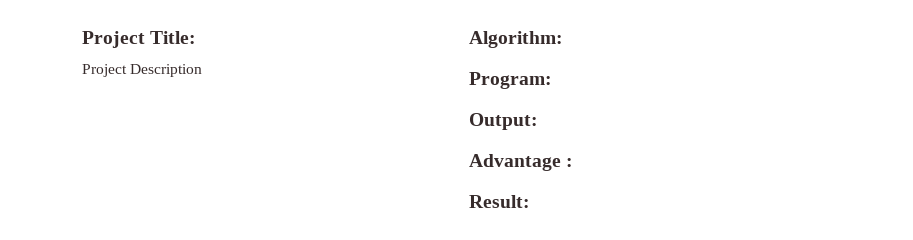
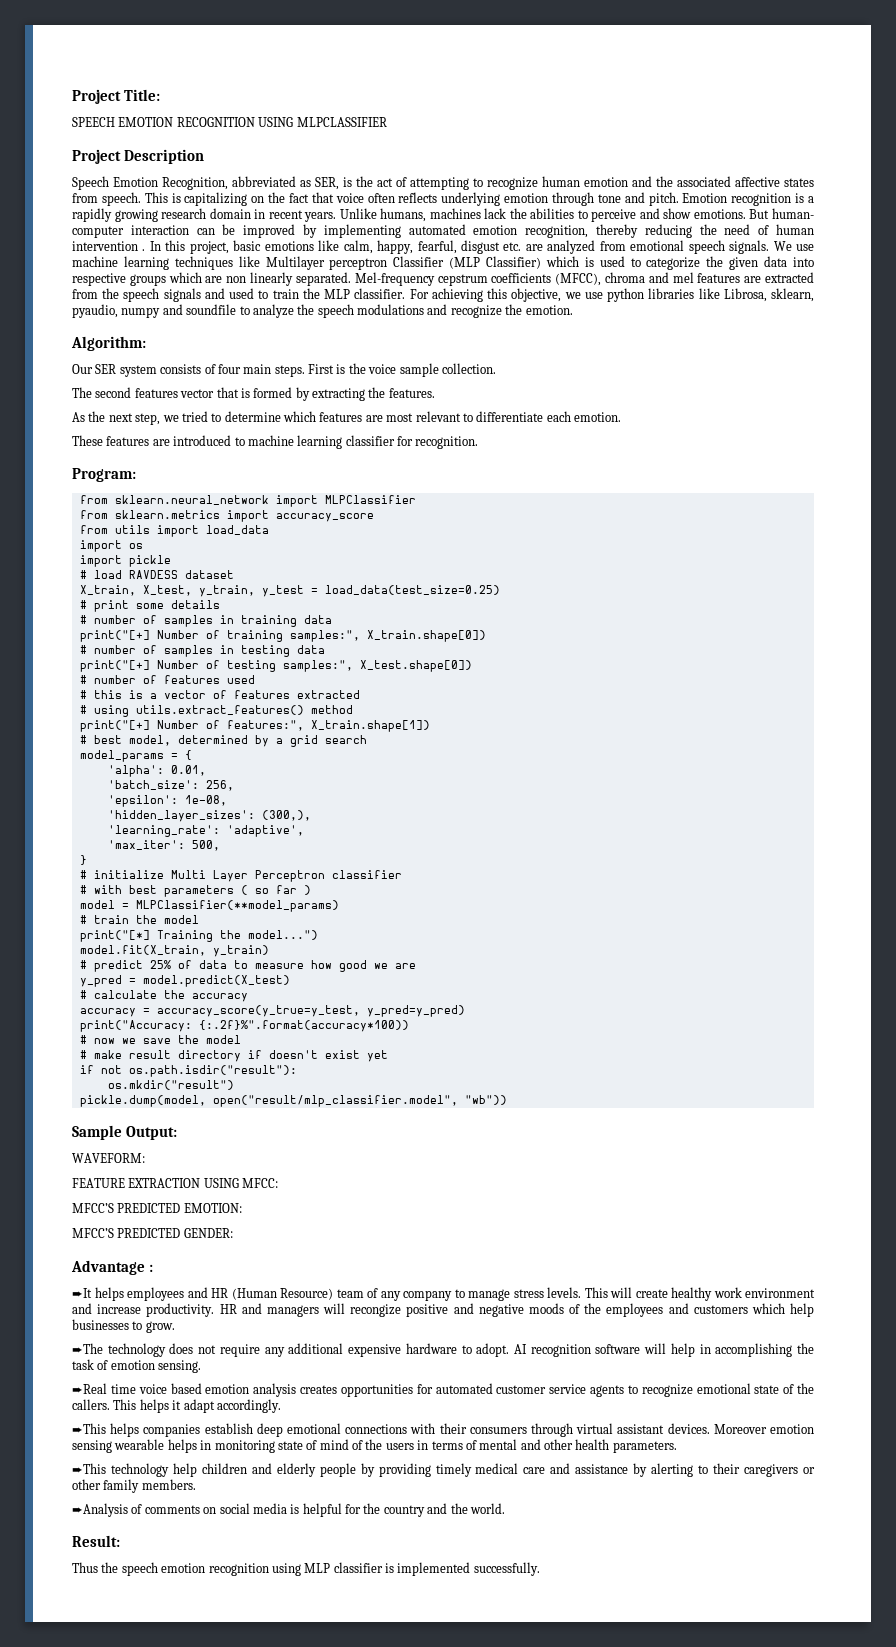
+ SPEECH EMOTION RECOGNITION USING MLPCLASSIFIER
  Project Description
+ Speech Emotion Recognition, abbreviated as SER, is the act of attempting to recognize human emotion and the associated affective states from speech. This is capitalizing on the fact that voice often reflects underlying emotion through tone and pitch. Emotion recognition is a rapidly growing research domain in recent years. Unlike humans, machines lack the abilities to perceive and show emotions. But human- computer interaction can be improved by implementing automated emotion recognition, thereby reducing the need of human intervention . In this project, basic emotions like calm, happy, fearful, disgust etc. are analyzed from emotional speech signals. We use machine learning techniques like Multilayer perceptron Classifier (MLP Classifier) which is used to categorize the given data into respective groups which are non linearly separated. Mel-frequency cepstrum coefficients (MFCC), chroma and mel features are extracted from the speech signals and used to train the MLP classifier. For achieving this objective, we use python libraries like Librosa, sklearn, pyaudio, numpy and soundfile to analyze the speech modulations and recognize the emotion.
  Algorithm:
+ Our SER system consists of four main steps. First is the voice sample collection.
+ The second features vector that is formed by extracting the features.
+ As the next step, we tried to determine which features are most relevant to differentiate each emotion.
+ These features are introduced to machine learning classifier for recognition.
  Program:
- Output:
+ from sklearn.neural_network import MLPClassifier
+ from sklearn.metrics import accuracy_score
+ from utils import load_data
+ import os
+ import pickle
+ # load RAVDESS dataset
+ X_train, X_test, y_train, y_test = load_data(test_size=0.25)
+ # print some details
+ # number of samples in training data
+ print("[+] Number of training samples:", X_train.shape[0])
+ # number of samples in testing data
+ print("[+] Number of testing samples:", X_test.shape[0])
+ # number of features used
+ # this is a vector of features extracted
+ # using utils.extract_features() method
+ print("[+] Number of features:", X_train.shape[1])
+ # best model, determined by a grid search
+ model_params = {
+ 'alpha': 0.01,
+ 'batch_size': 256,
+ 'epsilon': 1e-08,
+ 'hidden_layer_sizes': (300,),
+ 'learning_rate': 'adaptive',
+ 'max_iter': 500,
+ }
+ # initialize Multi Layer Perceptron classifier
+ # with best parameters ( so far )
+ model = MLPClassifier(**model_params)
+ # train the model
+ print("[*] Training the model...")
+ model.fit(X_train, y_train)
+ # predict 25% of data to measure how good we are
+ y_pred = model.predict(X_test)
+ # calculate the accuracy
+ accuracy = accuracy_score(y_true=y_test, y_pred=y_pred)
+ print("Accuracy: {:.2f}%".format(accuracy*100))
+ # now we save the model
+ # make result directory if doesn't exist yet
+ if not os.path.isdir("result"):
+ os.mkdir("result")
+ pickle.dump(model, open("result/mlp_classifier.model", "wb"))
+ Sample Output:
+ WAVEFORM:
+ FEATURE EXTRACTION USING MFCC:
+ MFCC’S PREDICTED EMOTION:
+ MFCC’S PREDICTED GENDER:
  Advantage :
+ ➨It helps employees and HR (Human Resource) team of any company to manage stress levels. This will create healthy work environment and increase productivity. HR and managers will recongize positive and negative moods of the employees and customers which help businesses to grow.
+ ➨The technology does not require any additional expensive hardware to adopt. AI recognition software will help in accomplishing the task of emotion sensing.
+ ➨Real time voice based emotion analysis creates opportunities for automated customer service agents to recognize emotional state of the callers. This helps it adapt accordingly.
+ ➨This helps companies establish deep emotional connections with their consumers through virtual assistant devices. Moreover emotion sensing wearable helps in monitoring state of mind of the users in terms of mental and other health parameters.
+ ➨This technology help children and elderly people by providing timely medical care and assistance by alerting to their caregivers or other family members.
+ ➨Analysis of comments on social media is helpful for the country and the world.
  Result:
+ Thus the speech emotion recognition using MLP classifier is implemented successfully.

